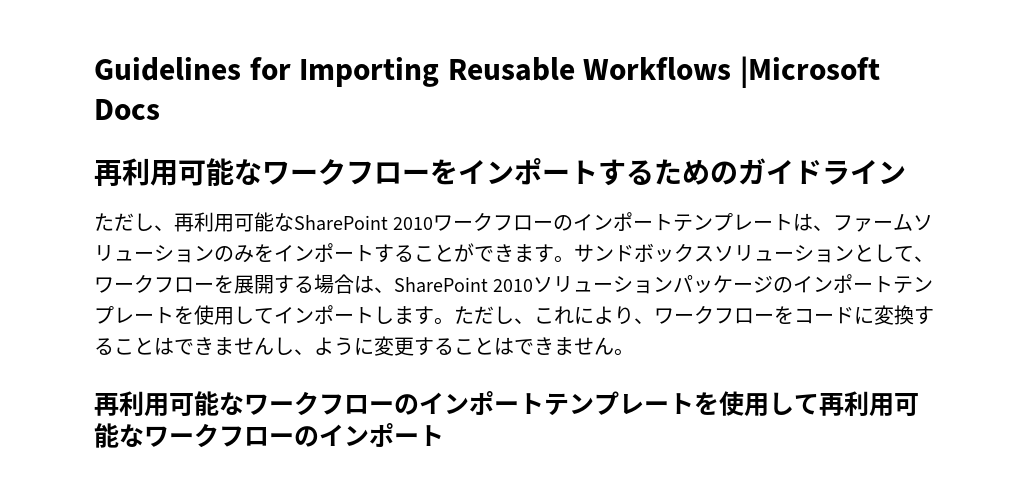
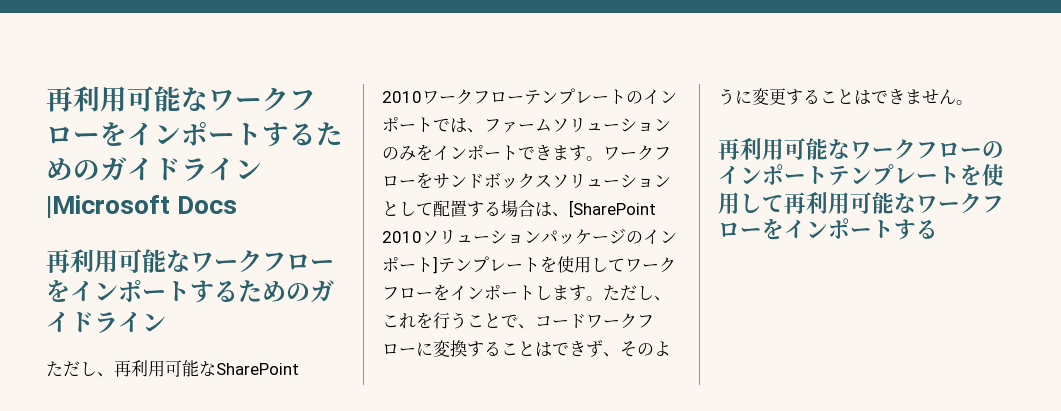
- Guidelines for Importing Reusable Workflows |Microsoft Docs
+ 再利用可能なワークフローをインポートするためのガイドライン|Microsoft Docs
- ただし、再利用可能なSharePoint 2010ワークフローのインポートテンプレートは、ファームソリューションのみをインポートすることができます。サンドボックスソリューションとして、ワークフローを展開する場合は、SharePoint 2010ソリューションパッケージのインポートテンプレートを使用してインポートします。
+ ただし、再利用可能なSharePoint 2010ワークフローテンプレートのインポートでは、ファームソリューションのみをインポートできます。ワークフローをサンドボックスソリューションとして配置する場合は、[SharePoint 2010ソリューションパッケージのインポート]テンプレートを使用してワークフローをインポートします。
- ただし、これにより、ワークフローをコードに変換することはできませんし、ように変更することはできません。
+ ただし、これを行うことで、コードワークフローに変換することはできず、そのように変更することはできません。
- 再利用可能なワークフローのインポートテンプレートを使用して再利用可能なワークフローのインポート
+ 再利用可能なワークフローのインポートテンプレートを使用して再利用可能なワークフローをインポートする

